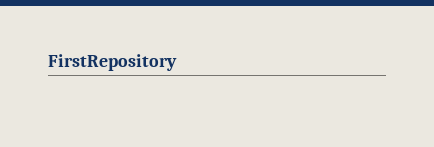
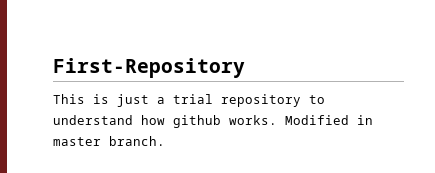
- FirstRepository
+ First-Repository
+ This is just a trial repository to understand how github works. Modified in master branch.

